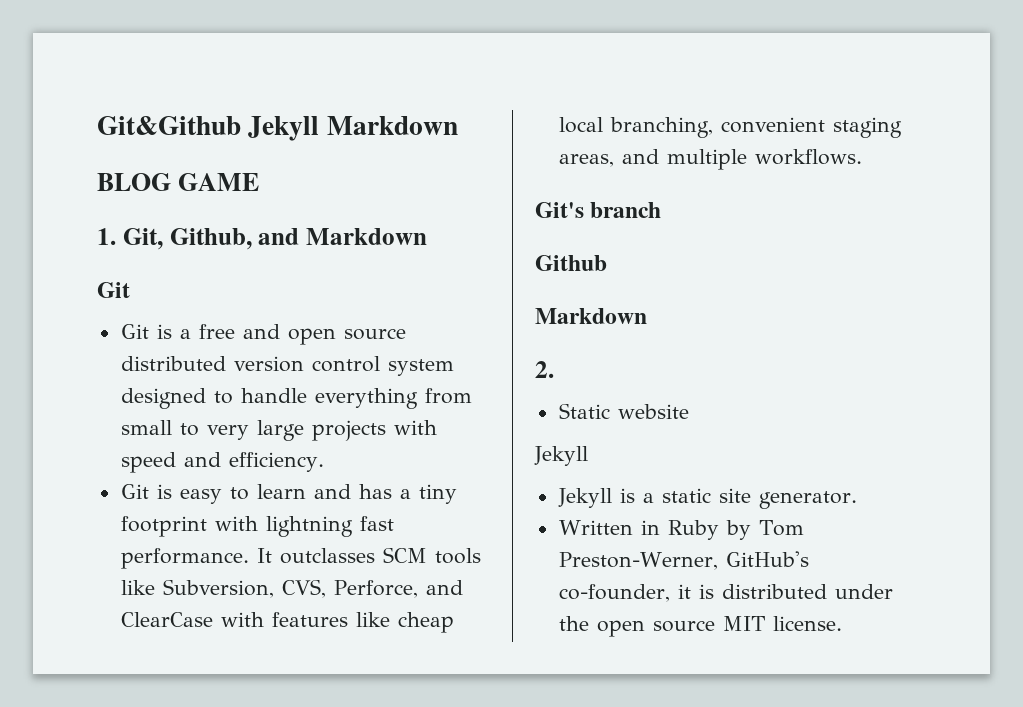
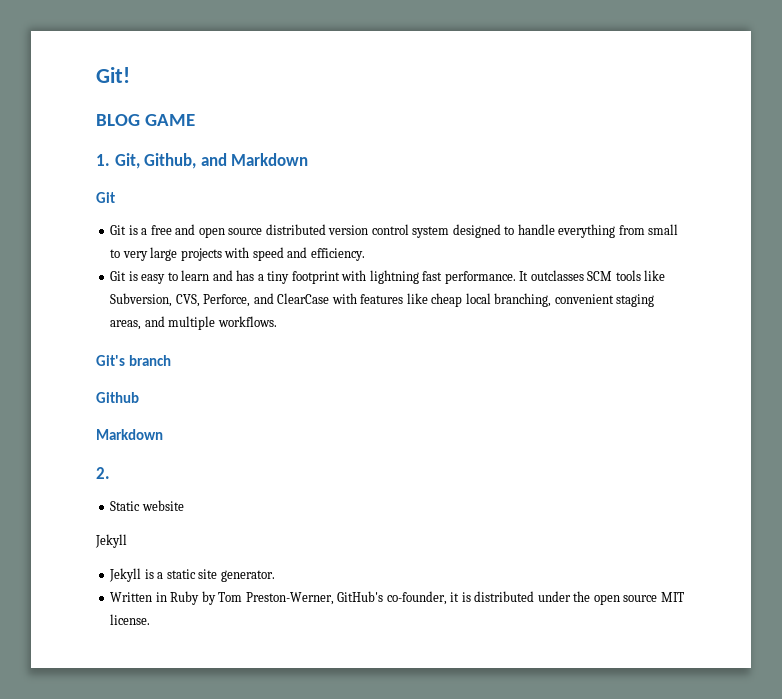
- Git&Github Jekyll Markdown
+ Git!

